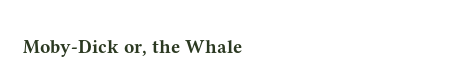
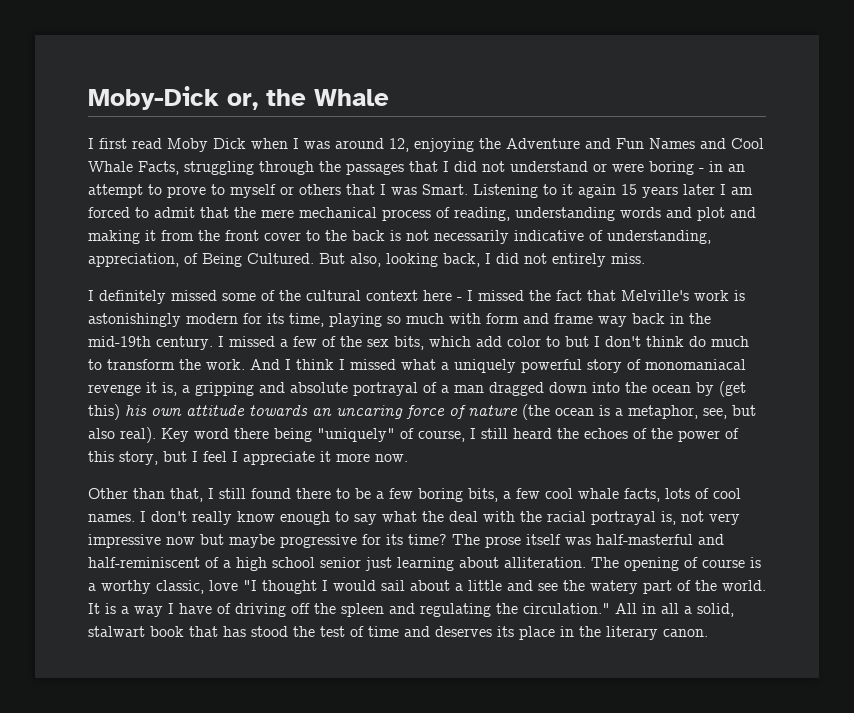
+ I first read Moby Dick when I was around 12, enjoying the Adventure and Fun Names and Cool Whale Facts, struggling through the passages that I did not understand or were boring - in an attempt to prove to myself or others that I was Smart. Listening to it again 15 years later I am forced to admit that the mere mechanical process of reading, understanding words and plot and making it from the front cover to the back is not necessarily indicative of understanding, appreciation, of Being Cultured. But also, looking back, I did not entirely miss.
+ I definitely missed some of the cultural context here - I missed the fact that Melville's work is astonishingly modern for its time, playing so much with form and frame way back in the mid-19th century. I missed a few of the sex bits, which add color to but I don't think do much to transform the work. And I think I missed what a uniquely powerful story of monomaniacal revenge it is, a gripping and absolute portrayal of a man dragged down into the ocean by (get this) his own attitude towards an uncaring force of nature (the ocean is a metaphor, see, but also real). Key word there being "uniquely" of course, I still heard the echoes of the power of this story, but I feel I appreciate it more now.
+ Other than that, I still found there to be a few boring bits, a few cool whale facts, lots of cool names. I don't really know enough to say what the deal with the racial portrayal is, not very impressive now but maybe progressive for its time? The prose itself was half-masterful and half-reminiscent of a high school senior just learning about alliteration. The opening of course is a worthy classic, love "I thought I would sail about a little and see the watery part of the world. It is a way I have of driving off the spleen and regulating the circulation." All in all a solid, stalwart book that has stood the test of time and deserves its place in the literary canon.

